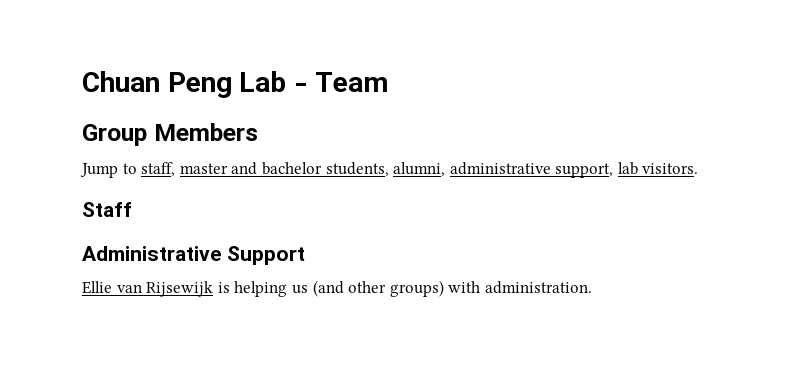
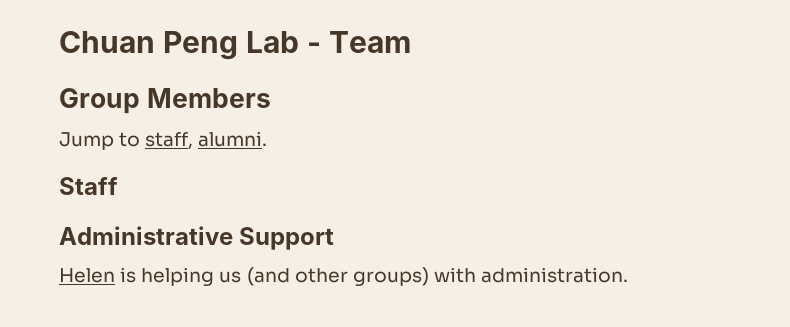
- Jump to staff, master and bachelor students, alumni, administrative support, lab visitors.
+ Jump to staff, alumni.
- Ellie van Rijsewijk is helping us (and other groups) with administration.
+ Helen is helping us (and other groups) with administration.

